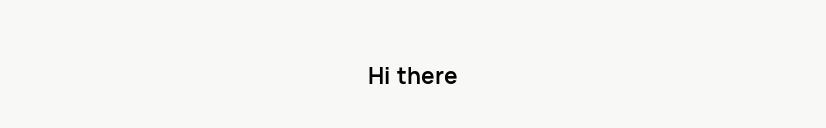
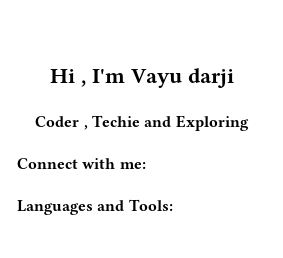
- Hi there
+ Hi , I'm Vayu darji
+ Coder , Techie and Exploring
+ Connect with me:
+ Languages and Tools:

